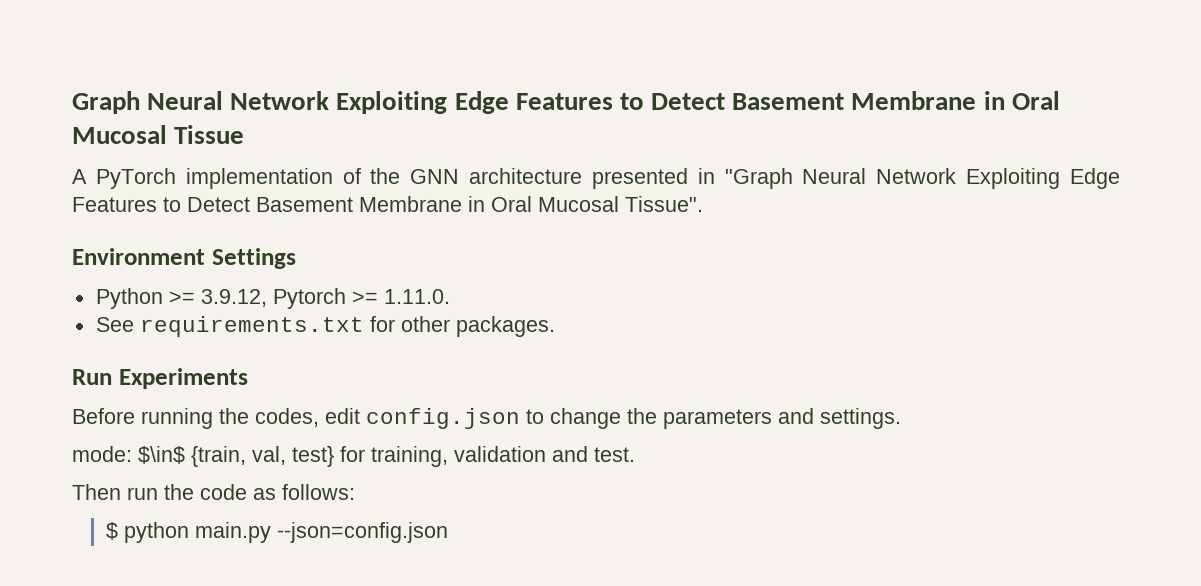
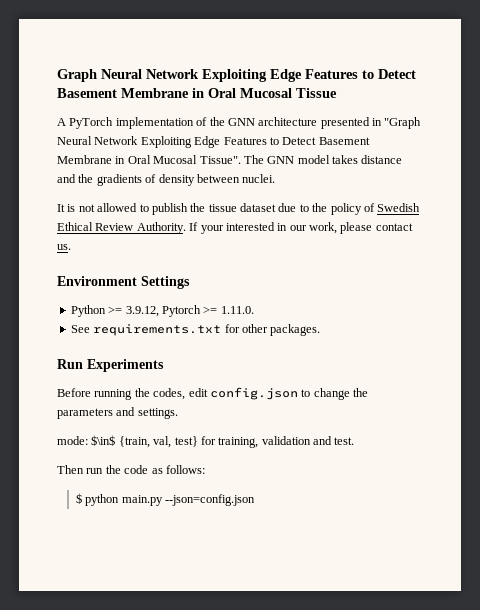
+ The GNN model takes distance and the gradients of density between nuclei.
+ It is not allowed to publish the tissue dataset due to the policy of Swedish Ethical Review Authority. If your interested in our work, please contact us.

